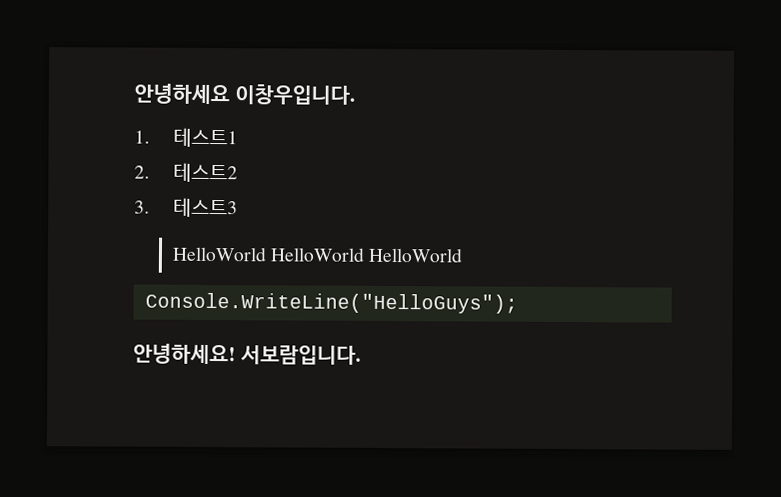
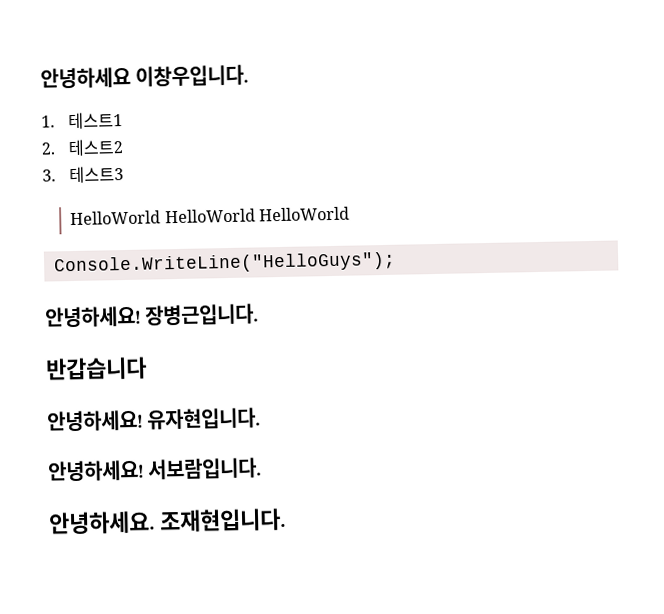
+ 안녕하세요! 장병근입니다.
+ 반갑습니다
+ 안녕하세요! 유자현입니다.
+ 안녕하세요. 조재현입니다.

